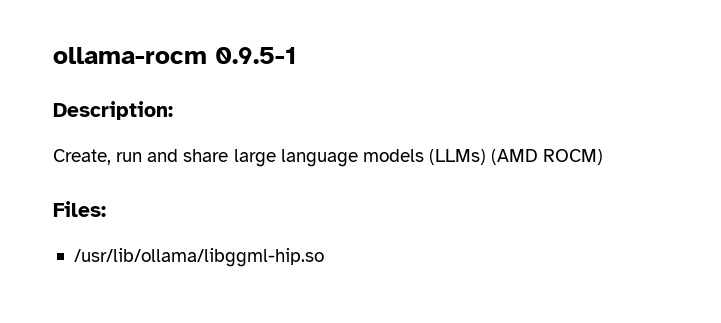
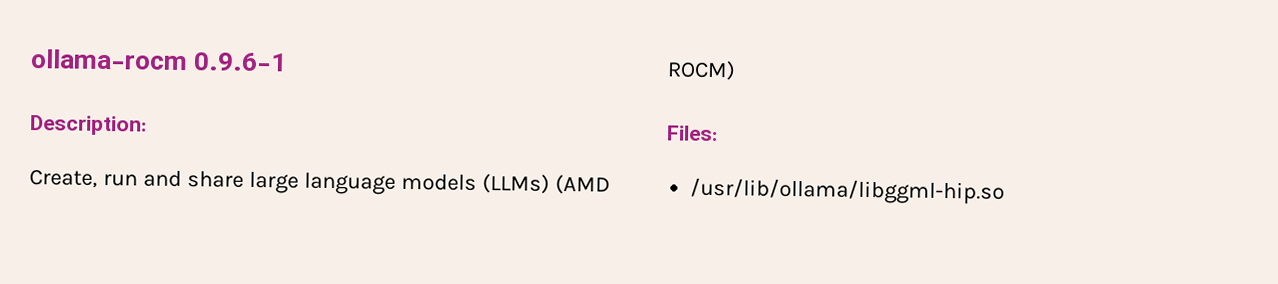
- ollama-rocm 0.9.5-1
+ ollama-rocm 0.9.6-1

